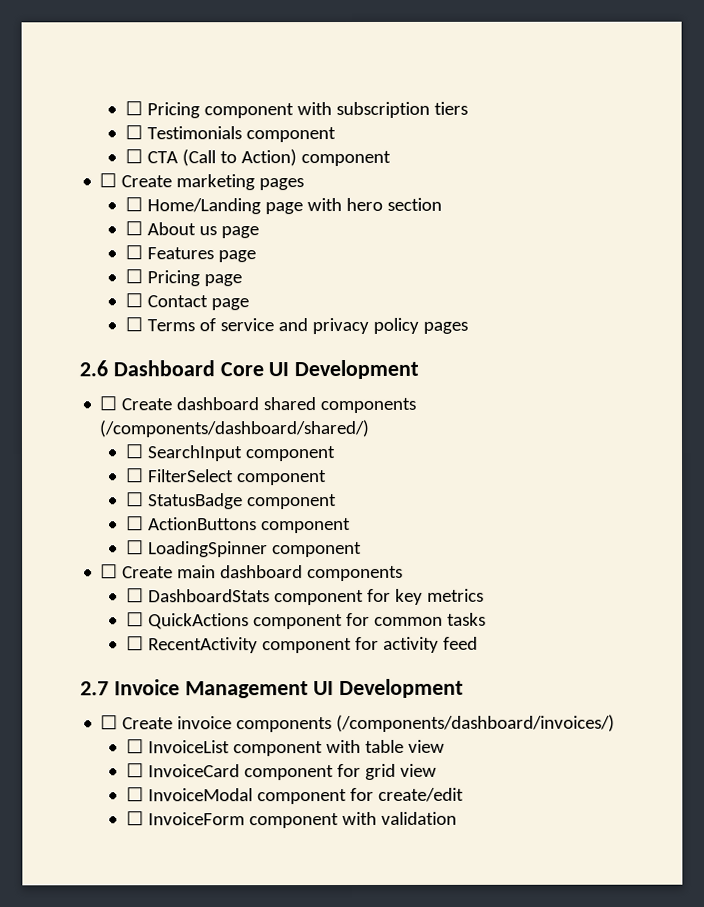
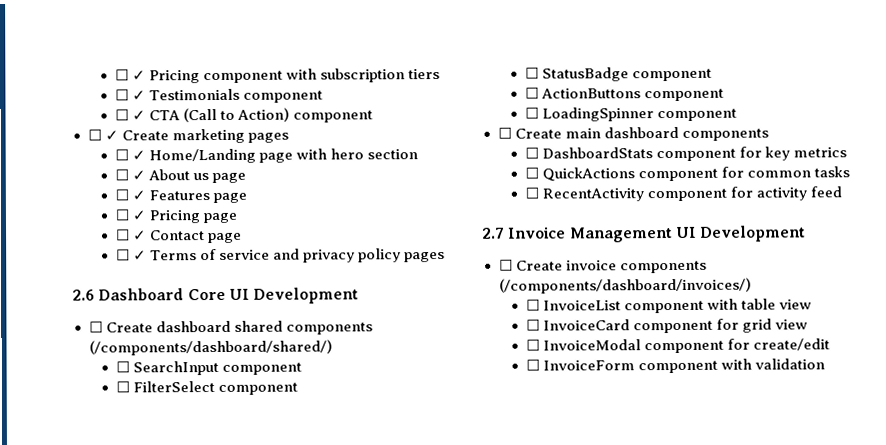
- ☐ Pricing component with subscription tiers
+ ☐ ✓ Pricing component with subscription tiers
- ☐ Testimonials component
+ ☐ ✓ Testimonials component
- ☐ CTA (Call to Action) component
+ ☐ ✓ CTA (Call to Action) component
- ☐ Create marketing pages
+ ☐ ✓ Create marketing pages
- ☐ Home/Landing page with hero section
+ ☐ ✓ Home/Landing page with hero section
- ☐ About us page
+ ☐ ✓ About us page
- ☐ Features page
+ ☐ ✓ Features page
- ☐ Pricing page
+ ☐ ✓ Pricing page
- ☐ Contact page
+ ☐ ✓ Contact page
- ☐ Terms of service and privacy policy pages
+ ☐ ✓ Terms of service and privacy policy pages

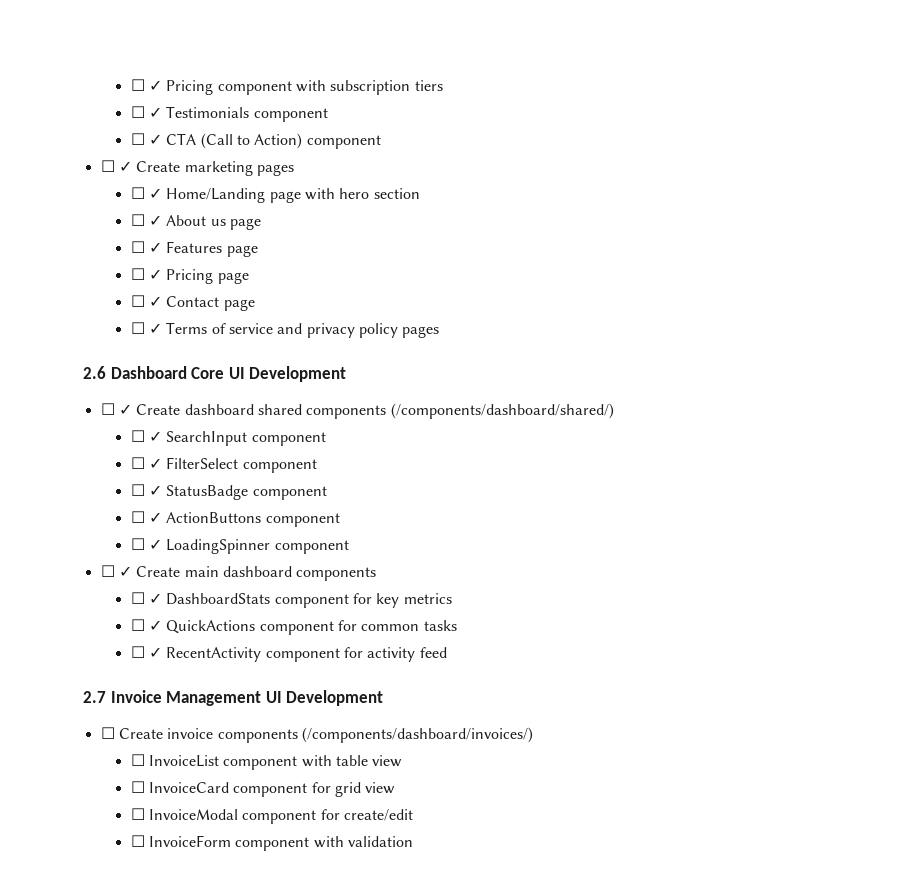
- ☐ Create dashboard shared components (/components/dashboard/shared/)
+ ☐ ✓ Create dashboard shared components (/components/dashboard/shared/)
- ☐ SearchInput component
+ ☐ ✓ SearchInput component
- ☐ FilterSelect component
+ ☐ ✓ FilterSelect component
- ☐ StatusBadge component
+ ☐ ✓ StatusBadge component
- ☐ ActionButtons component
+ ☐ ✓ ActionButtons component
- ☐ LoadingSpinner component
+ ☐ ✓ LoadingSpinner component
- ☐ Create main dashboard components
+ ☐ ✓ Create main dashboard components
- ☐ DashboardStats component for key metrics
+ ☐ ✓ DashboardStats component for key metrics
- ☐ QuickActions component for common tasks
+ ☐ ✓ QuickActions component for common tasks
- ☐ RecentActivity component for activity feed
+ ☐ ✓ RecentActivity component for activity feed

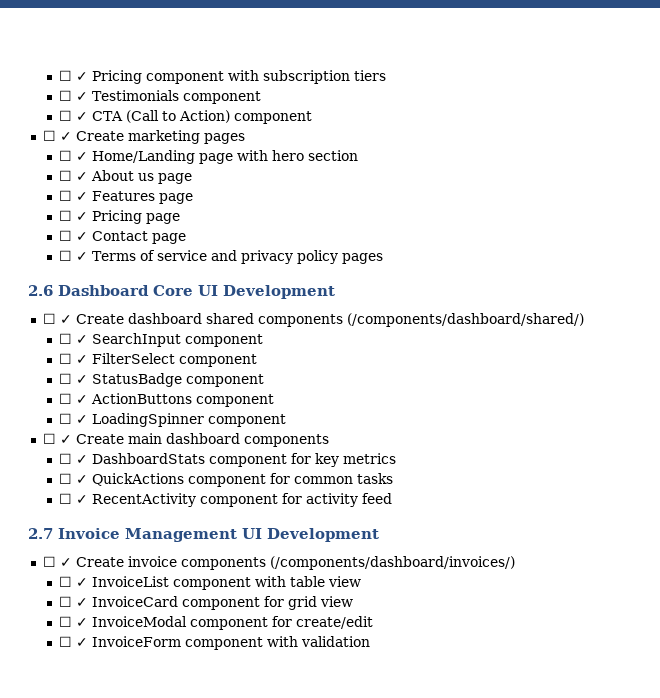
- ☐ Create invoice components (/components/dashboard/invoices/)
+ ☐ ✓ Create invoice components (/components/dashboard/invoices/)
- ☐ InvoiceList component with table view
+ ☐ ✓ InvoiceList component with table view
- ☐ InvoiceCard component for grid view
+ ☐ ✓ InvoiceCard component for grid view
- ☐ InvoiceModal component for create/edit
+ ☐ ✓ InvoiceModal component for create/edit
- ☐ InvoiceForm component with validation
+ ☐ ✓ InvoiceForm component with validation

